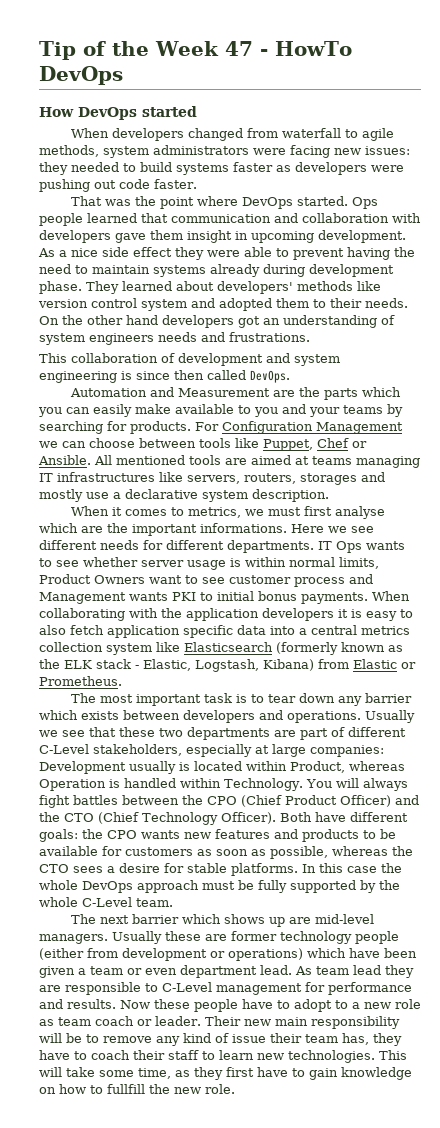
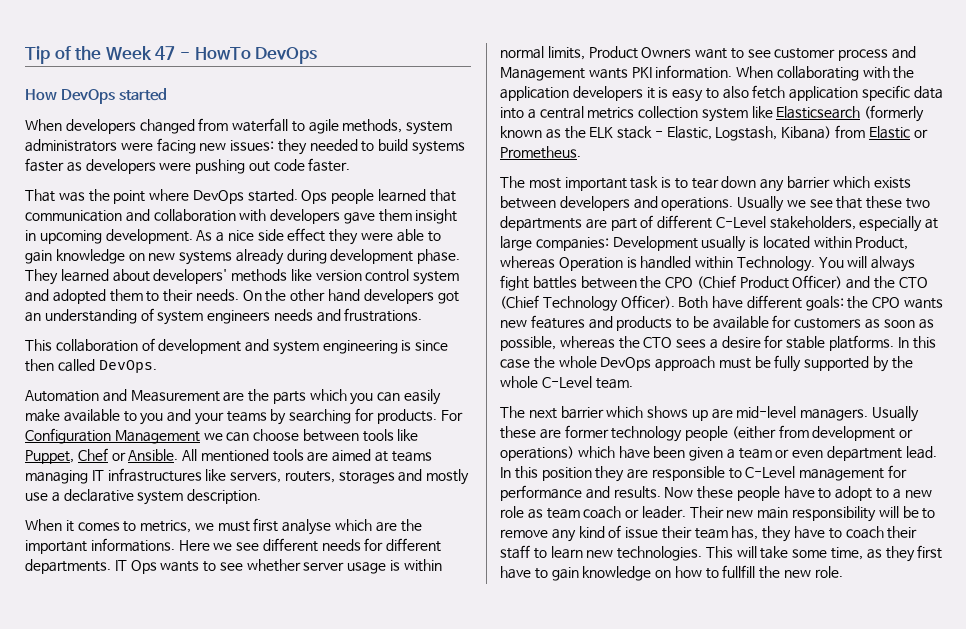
- As a nice side effect they were able to prevent having the need to maintain systems already during development phase.
+ As a nice side effect they were able to gain knowledge on new systems already during development phase.
- IT Ops wants to see whether server usage is within normal limits, Product Owners want to see customer process and Management wants PKI to initial bonus payments.
+ IT Ops wants to see whether server usage is within normal limits, Product Owners want to see customer process and Management wants PKI information.
- As team lead they are responsible to C-Level management for performance and results.
+ In this position they are responsible to C-Level management for performance and results.

